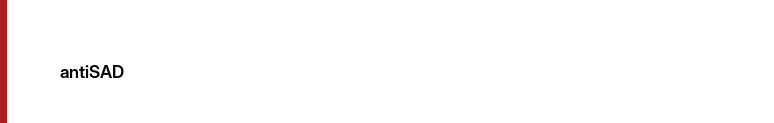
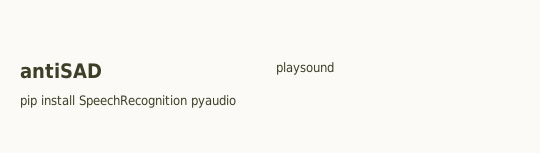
+ pip install SpeechRecognition pyaudio playsound

